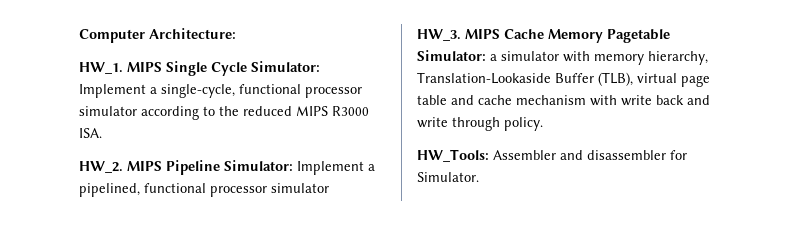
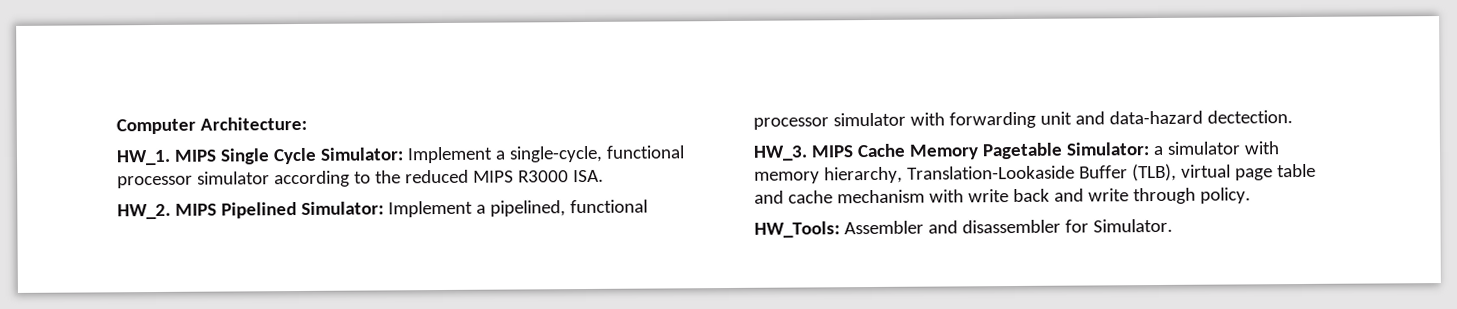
- MIPS Pipeline Simulator: Implement a pipelined, functional processor simulator
+ MIPS Pipelined Simulator: Implement a pipelined, functional processor simulator with forwarding unit and data-hazard dectection.

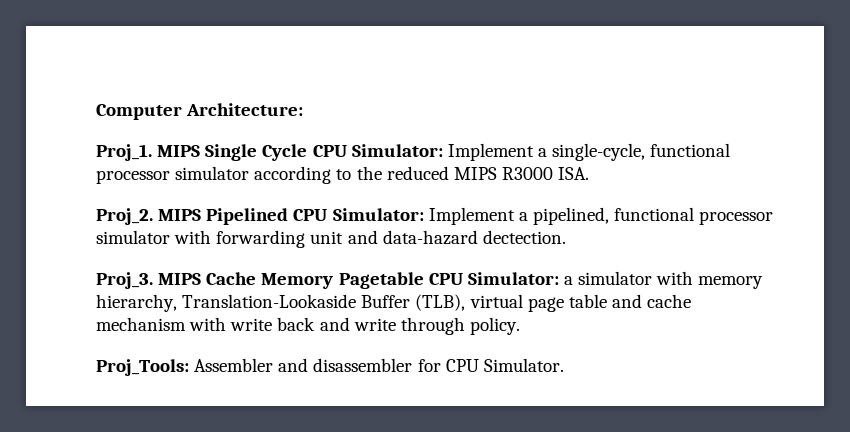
- HW_1.
+ Proj_1.
- MIPS Single Cycle Simulator: Implement a single-cycle, functional processor simulator according to the reduced MIPS R3000 ISA.
+ MIPS Single Cycle CPU Simulator: Implement a single-cycle, functional processor simulator according to the reduced MIPS R3000 ISA.
- HW_2.
+ Proj_2.
- MIPS Pipelined Simulator: Implement a pipelined, functional processor simulator with forwarding unit and data-hazard dectection.
+ MIPS Pipelined CPU Simulator: Implement a pipelined, functional processor simulator with forwarding unit and data-hazard dectection.
- HW_3.
+ Proj_3.
- MIPS Cache Memory Pagetable Simulator: a simulator with memory hierarchy, Translation-Lookaside Buffer (TLB), virtual page table and cache mechanism with write back and write through policy.
+ MIPS Cache Memory Pagetable CPU Simulator: a simulator with memory hierarchy, Translation-Lookaside Buffer (TLB), virtual page table and cache mechanism with write back and write through policy.
- HW_Tools: Assembler and disassembler for Simulator.
+ Proj_Tools: Assembler and disassembler for CPU Simulator.

